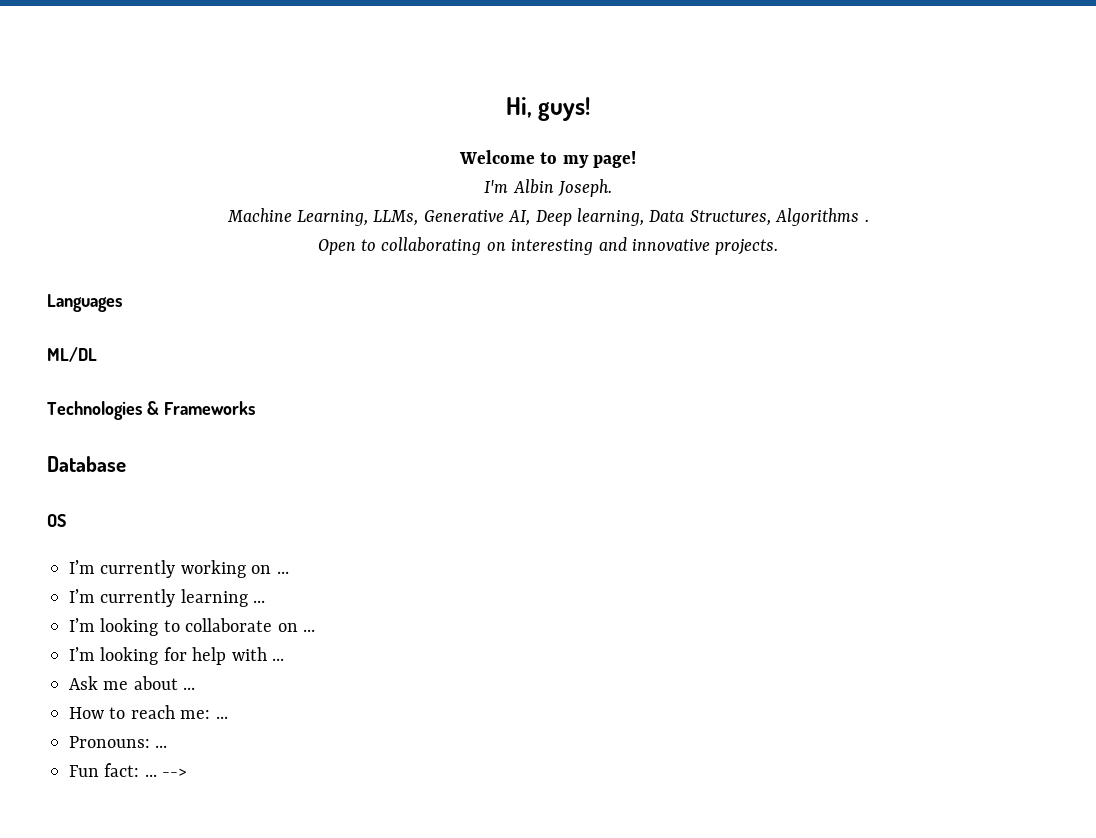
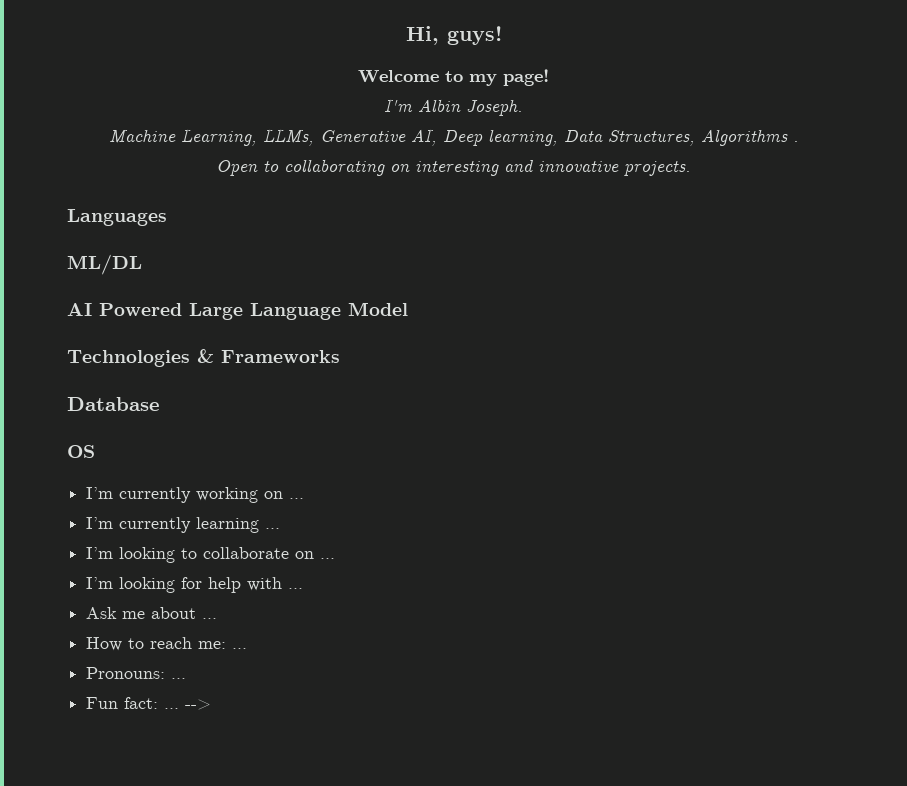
+ AI Powered Large Language Model

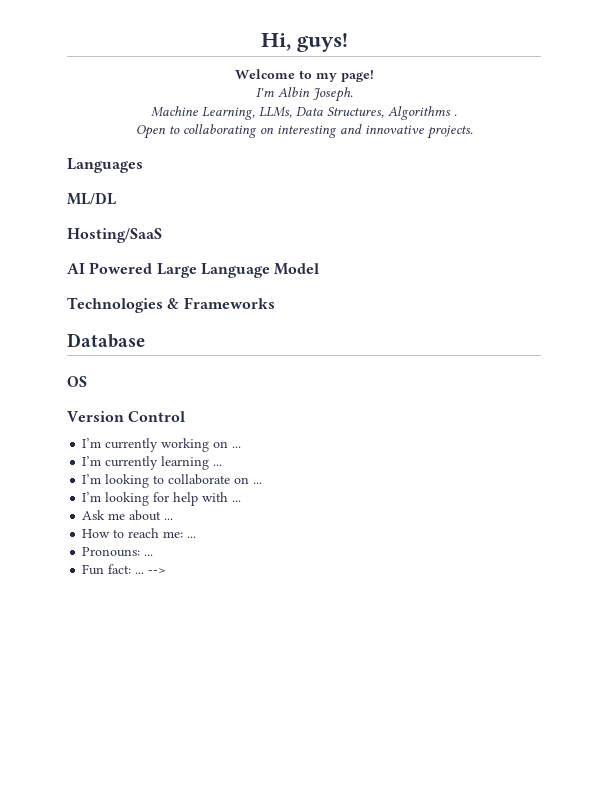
- Machine Learning, LLMs, Generative AI, Deep learning, Data Structures, Algorithms .
+ Machine Learning, LLMs, Data Structures, Algorithms .
+ Hosting/SaaS
+ Version Control

